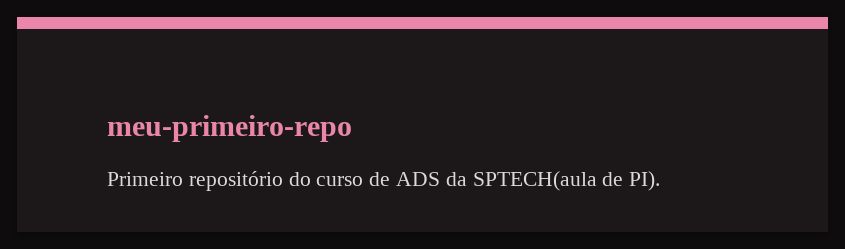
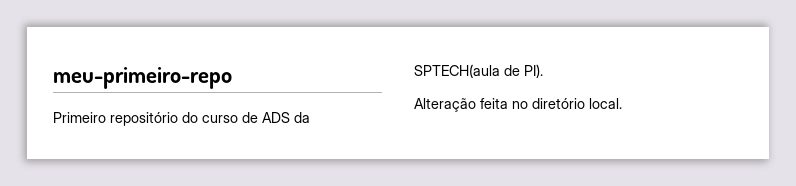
+ Alteração feita no diretório local.

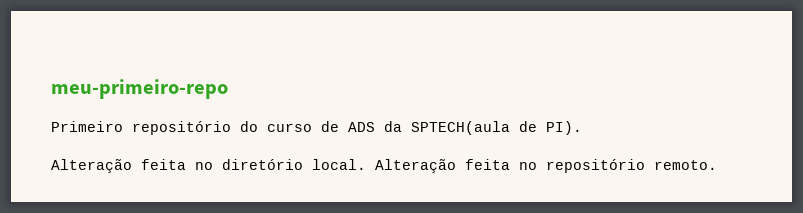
+ Alteração feita no repositório remoto.

